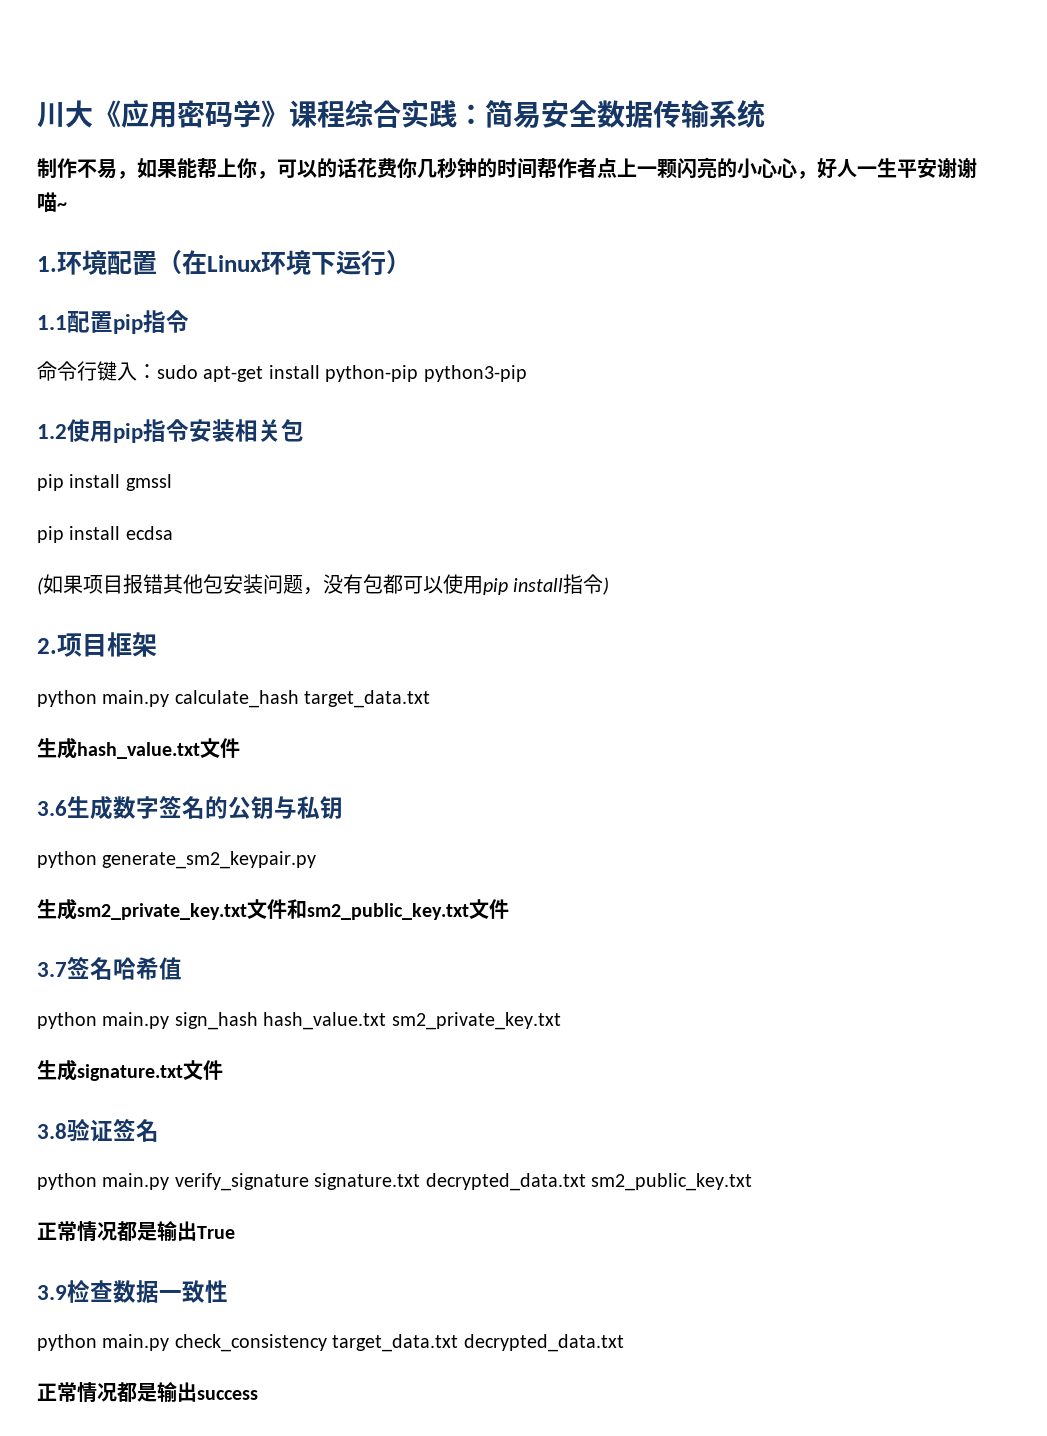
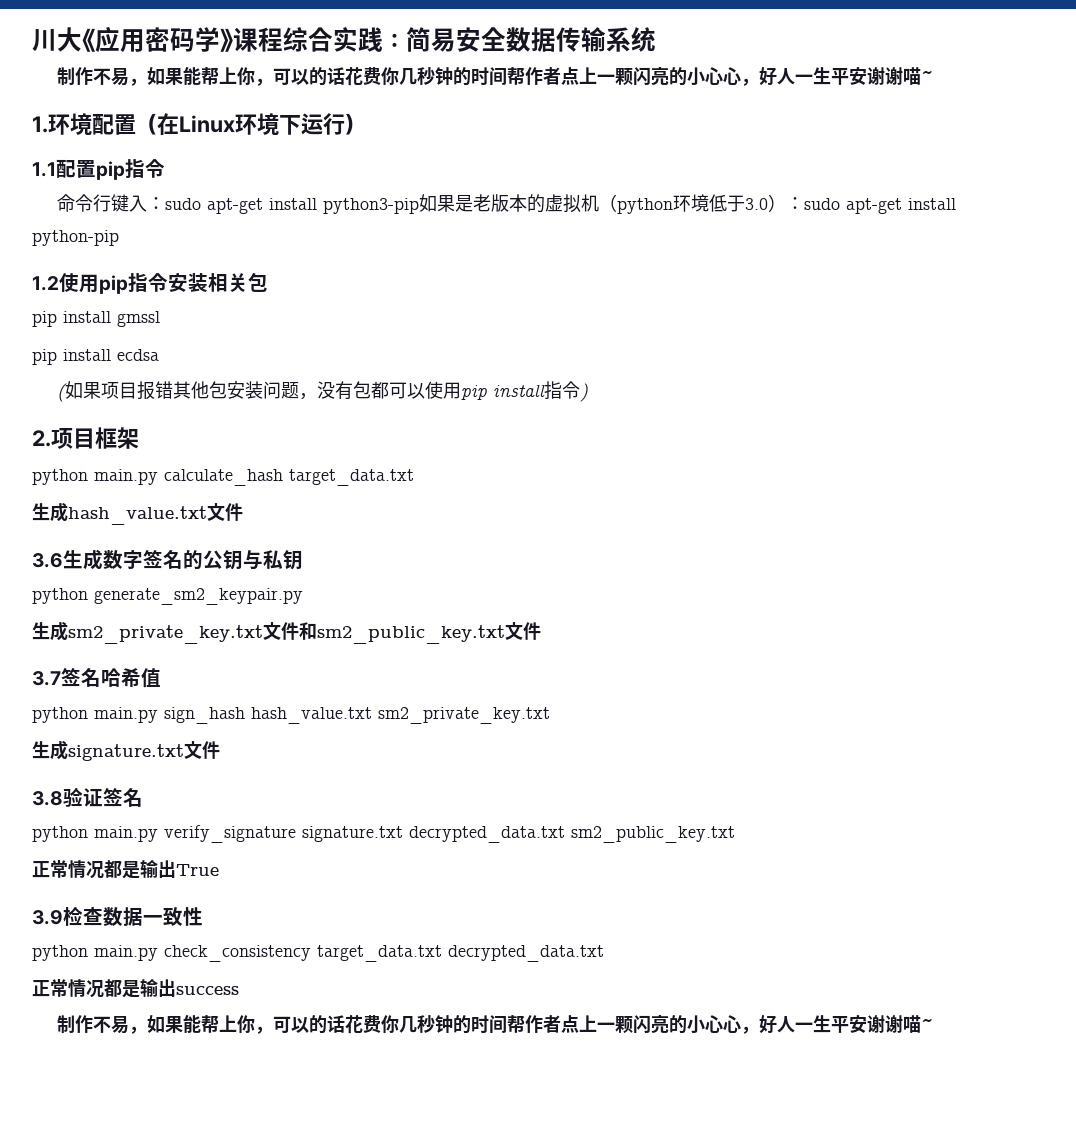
- 命令行键入：sudo apt-get install python-pip python3-pip
+ 命令行键入：sudo apt-get install python3-pip如果是老版本的虚拟机（python环境低于3.0）：sudo apt-get install python-pip
  正常情况都是输出success
+ 制作不易，如果能帮上你，可以的话花费你几秒钟的时间帮作者点上一颗闪亮的小心心，好人一生平安谢谢喵~

